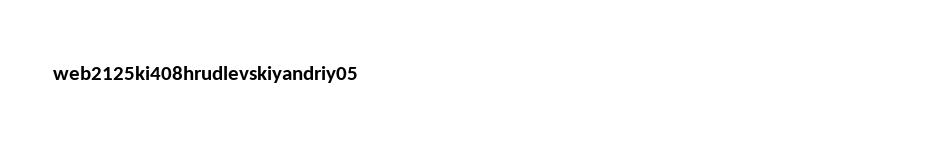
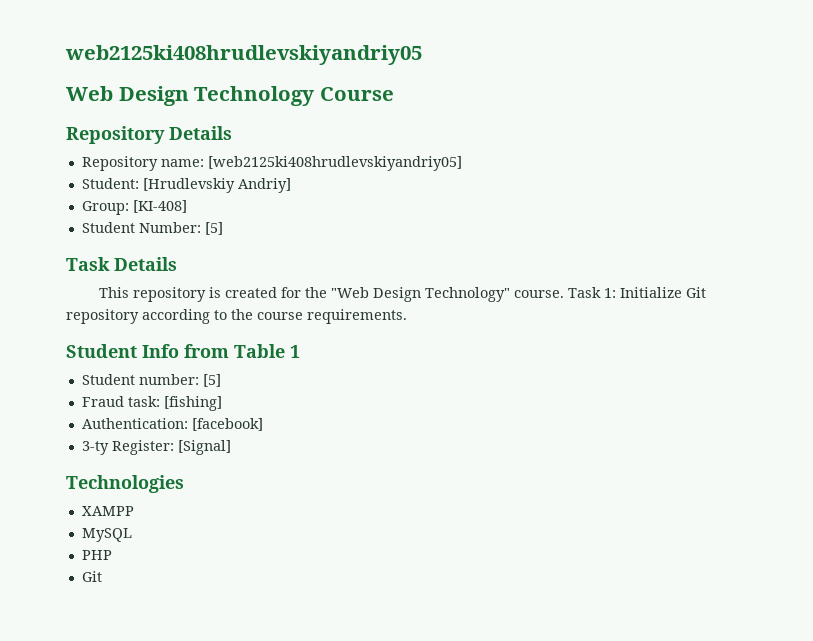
+ Web Design Technology Course
+ Repository Details
+ Repository name: [web2125ki408hrudlevskiyandriy05]
+ Student: [Hrudlevskiy Andriy]
+ Group: [KI-408]
+ Student Number: [5]
+ Task Details
+ This repository is created for the "Web Design Technology" course. Task 1: Initialize Git repository according to the course requirements.
+ Student Info from Table 1
+ Student number: [5]
+ Fraud task: [fishing]
+ Authentication: [facebook]
+ 3-ty Register: [Signal]
+ Technologies
+ XAMPP
+ MySQL
+ PHP
+ Git

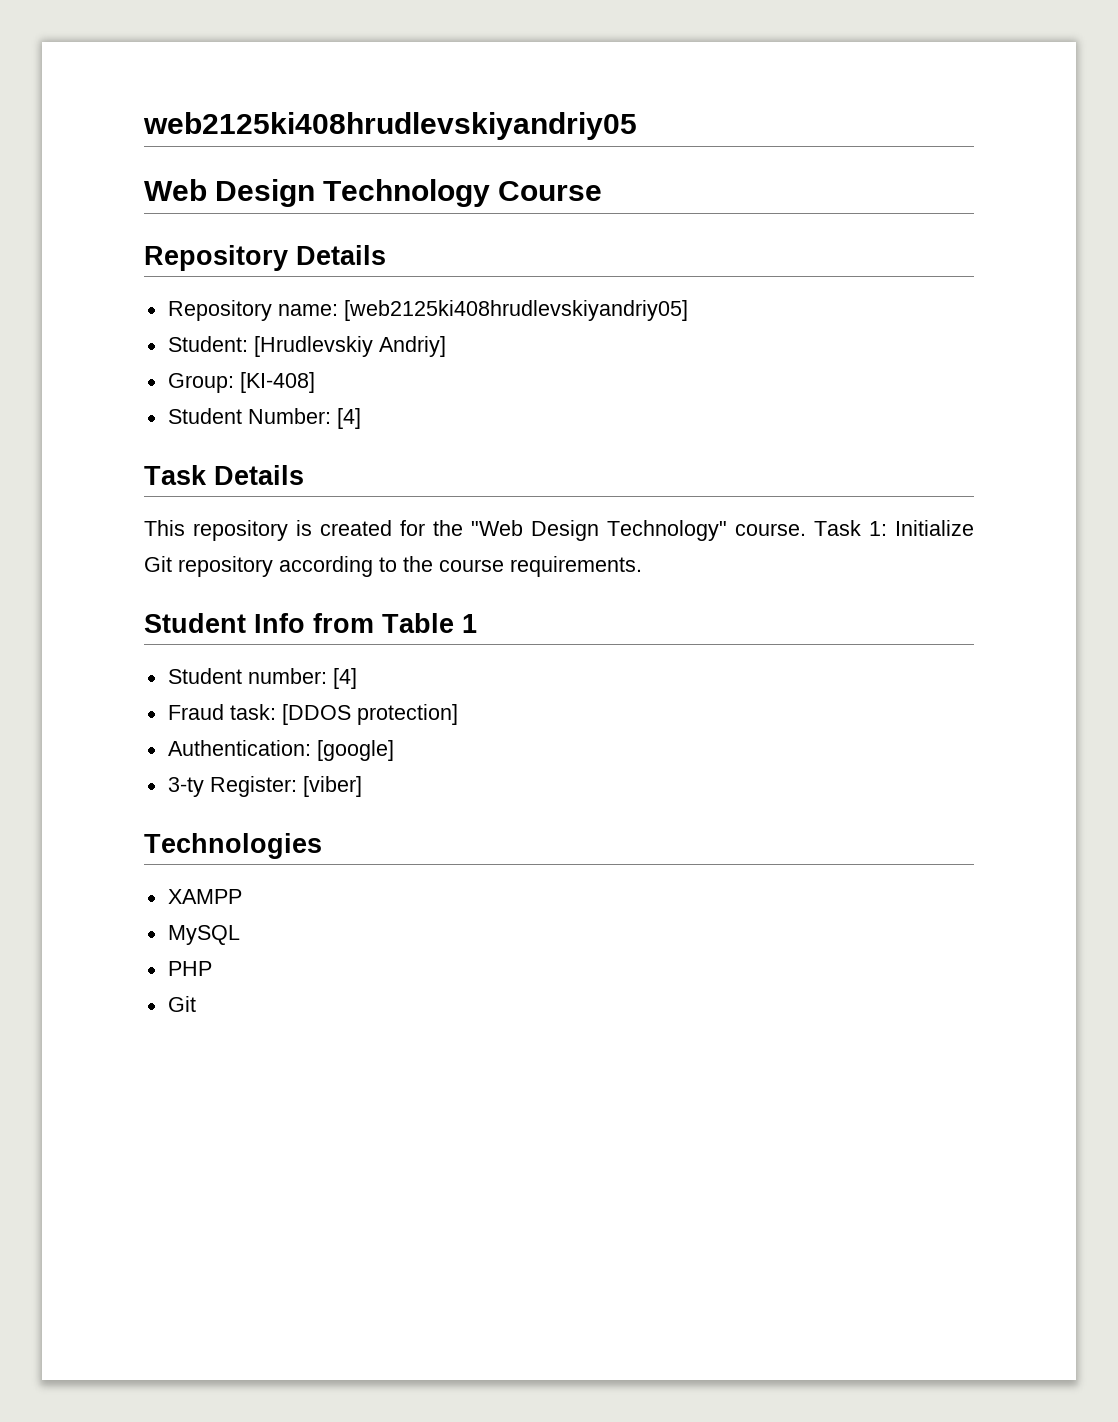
- Student Number: [5]
+ Student Number: [4]
- Student number: [5]
+ Student number: [4]
- Fraud task: [fishing]
+ Fraud task: [DDOS protection]
- Authentication: [facebook]
+ Authentication: [google]
- 3-ty Register: [Signal]
+ 3-ty Register: [viber]

